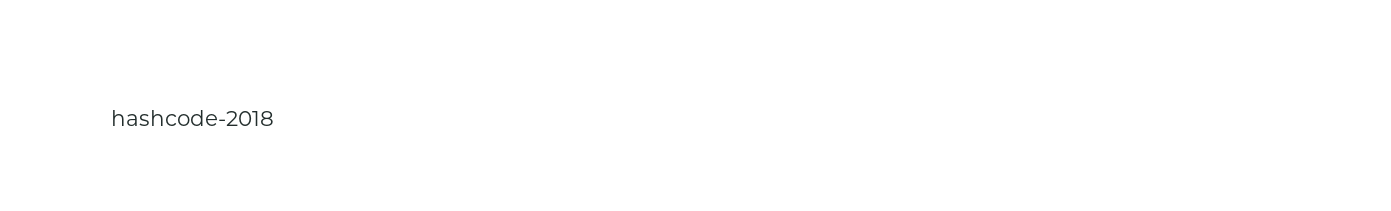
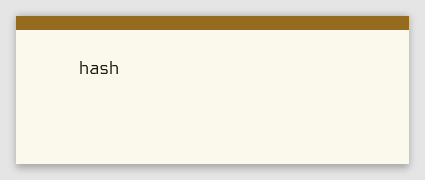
- hashcode-2018
+ hash

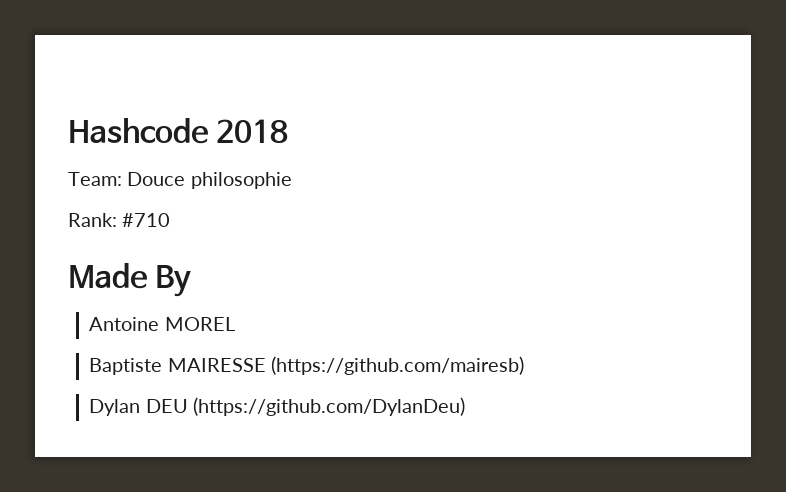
- hash
+ Hashcode 2018
+ Team: Douce philosophie
+ Rank: #710
+ Made By
+ Antoine MOREL
+ Baptiste MAIRESSE (https://github.com/mairesb)
+ Dylan DEU (https://github.com/DylanDeu)

